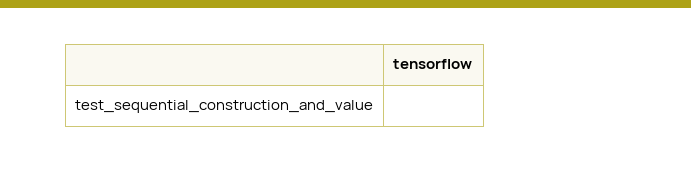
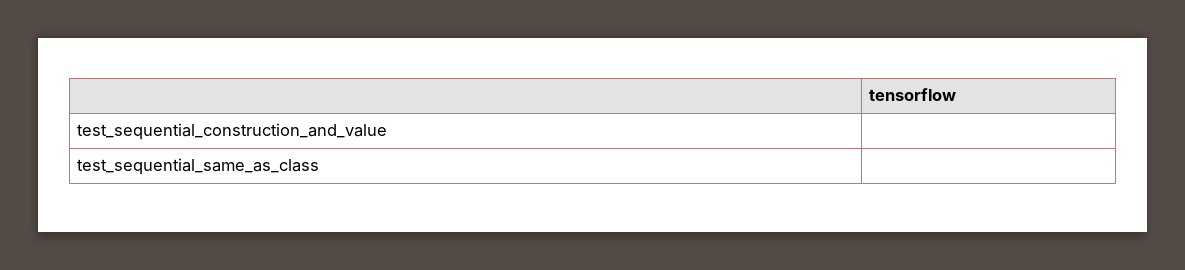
+ test_sequential_same_as_class |

